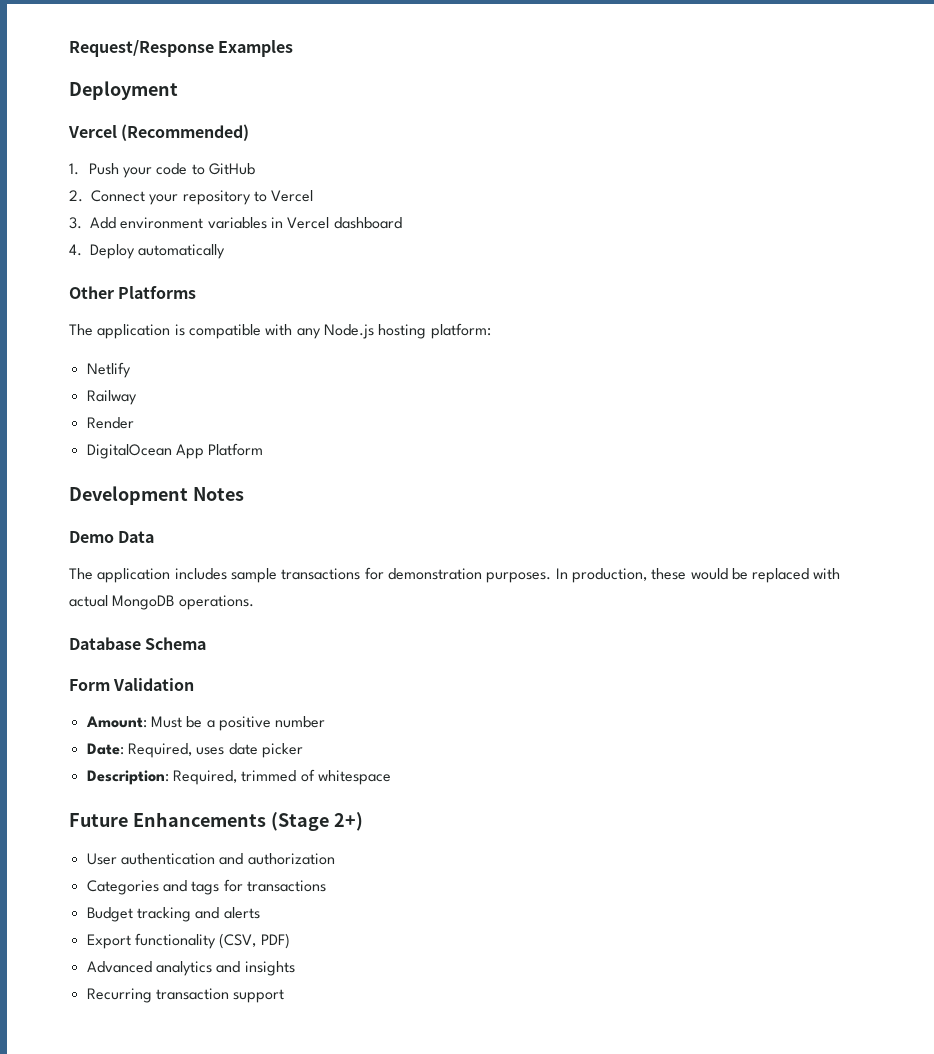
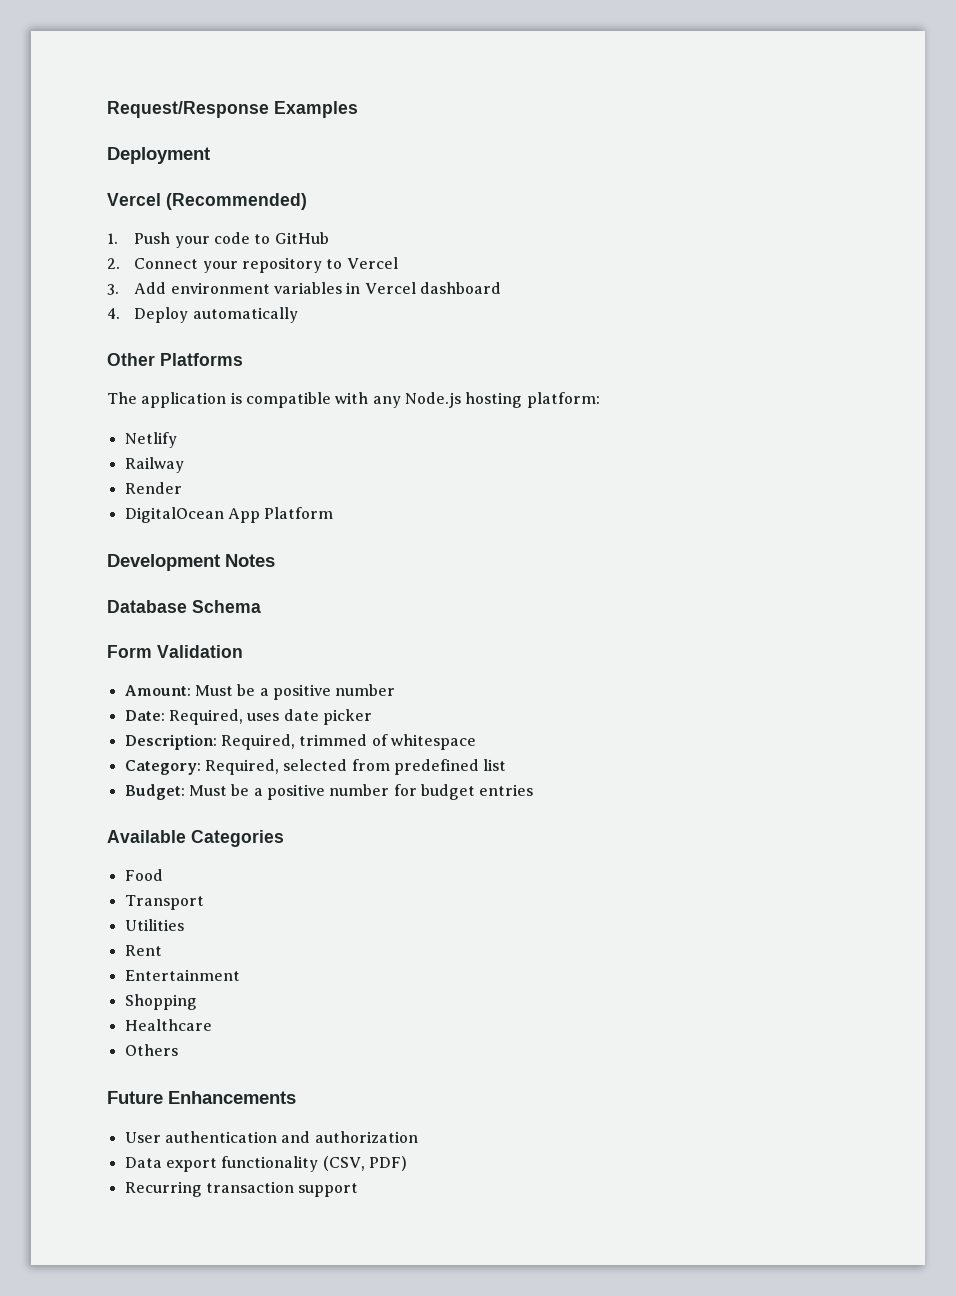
- Demo Data
- The application includes sample transactions for demonstration purposes. In production, these would be replaced with actual MongoDB operations.
+ Category: Required, selected from predefined list
+ Budget: Must be a positive number for budget entries
+ Available Categories
+ Food
+ Transport
+ Utilities
+ Rent
+ Entertainment
+ Shopping
+ Healthcare
+ Others
- Future Enhancements (Stage 2+)
+ Future Enhancements
- Categories and tags for transactions
- Budget tracking and alerts
- Export functionality (CSV, PDF)
+ Data export functionality (CSV, PDF)
- Advanced analytics and insights

